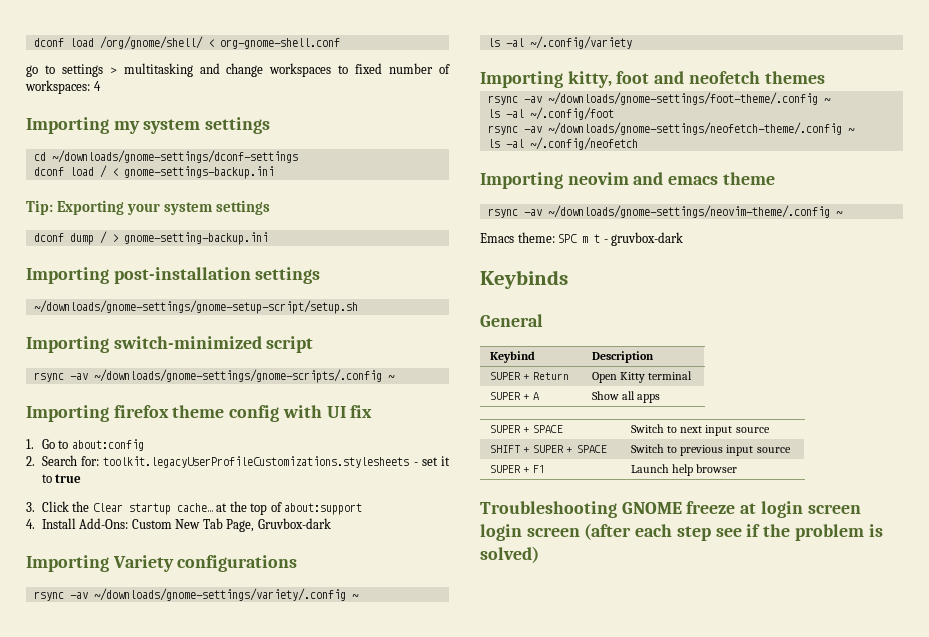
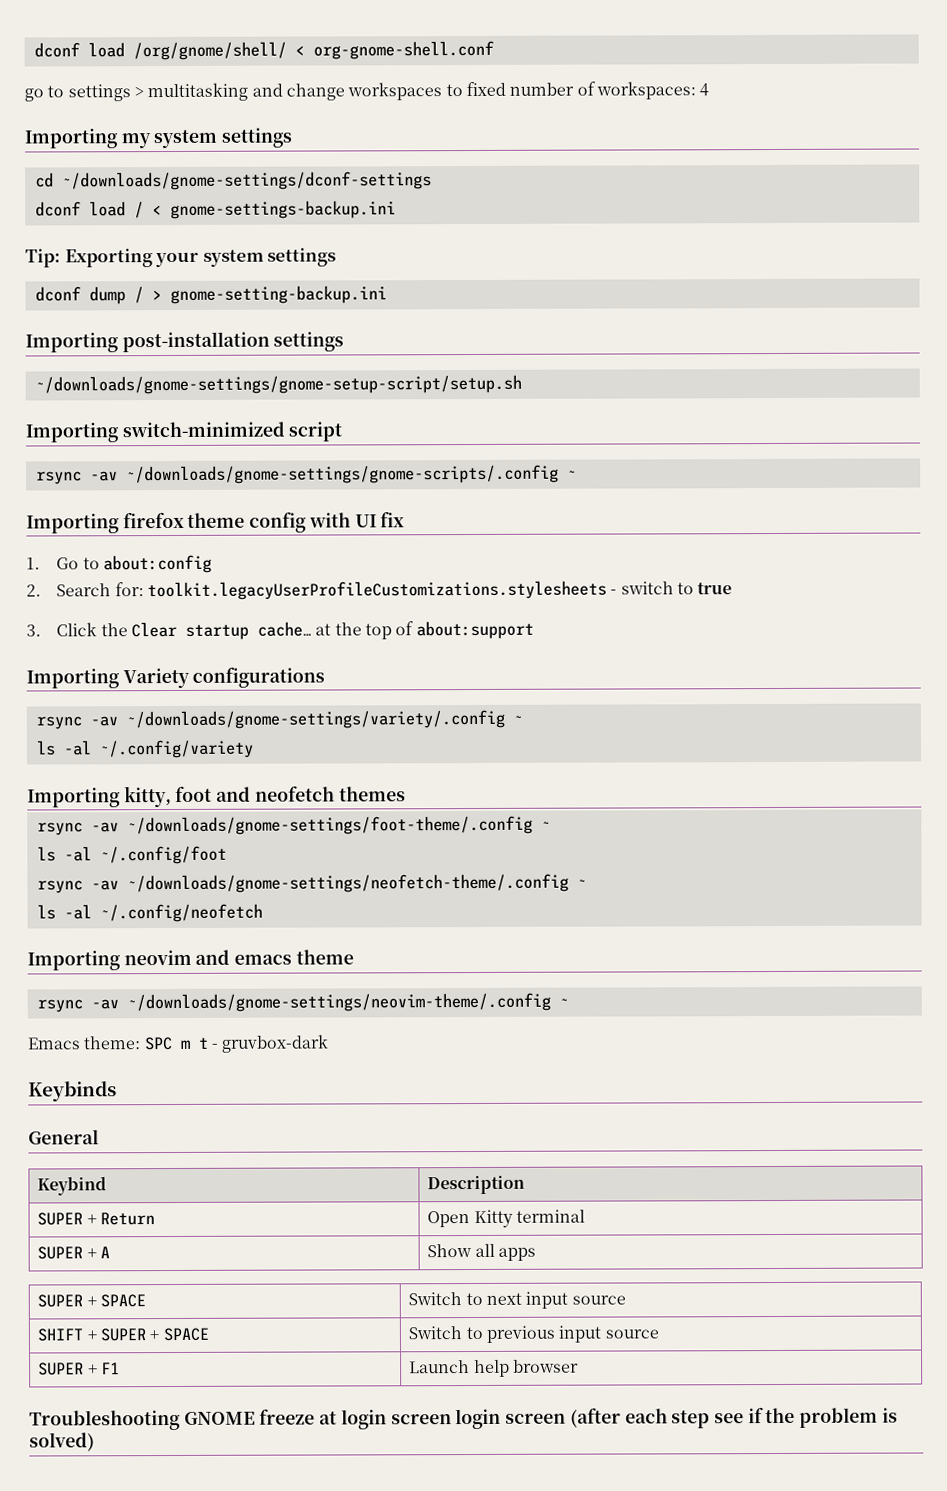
- 2. Search for: toolkit.legacyUserProfileCustomizations.stylesheets - set it to true
+ 2. Search for: toolkit.legacyUserProfileCustomizations.stylesheets - switch to true
- 4. Install Add-Ons: Custom New Tab Page, Gruvbox-dark

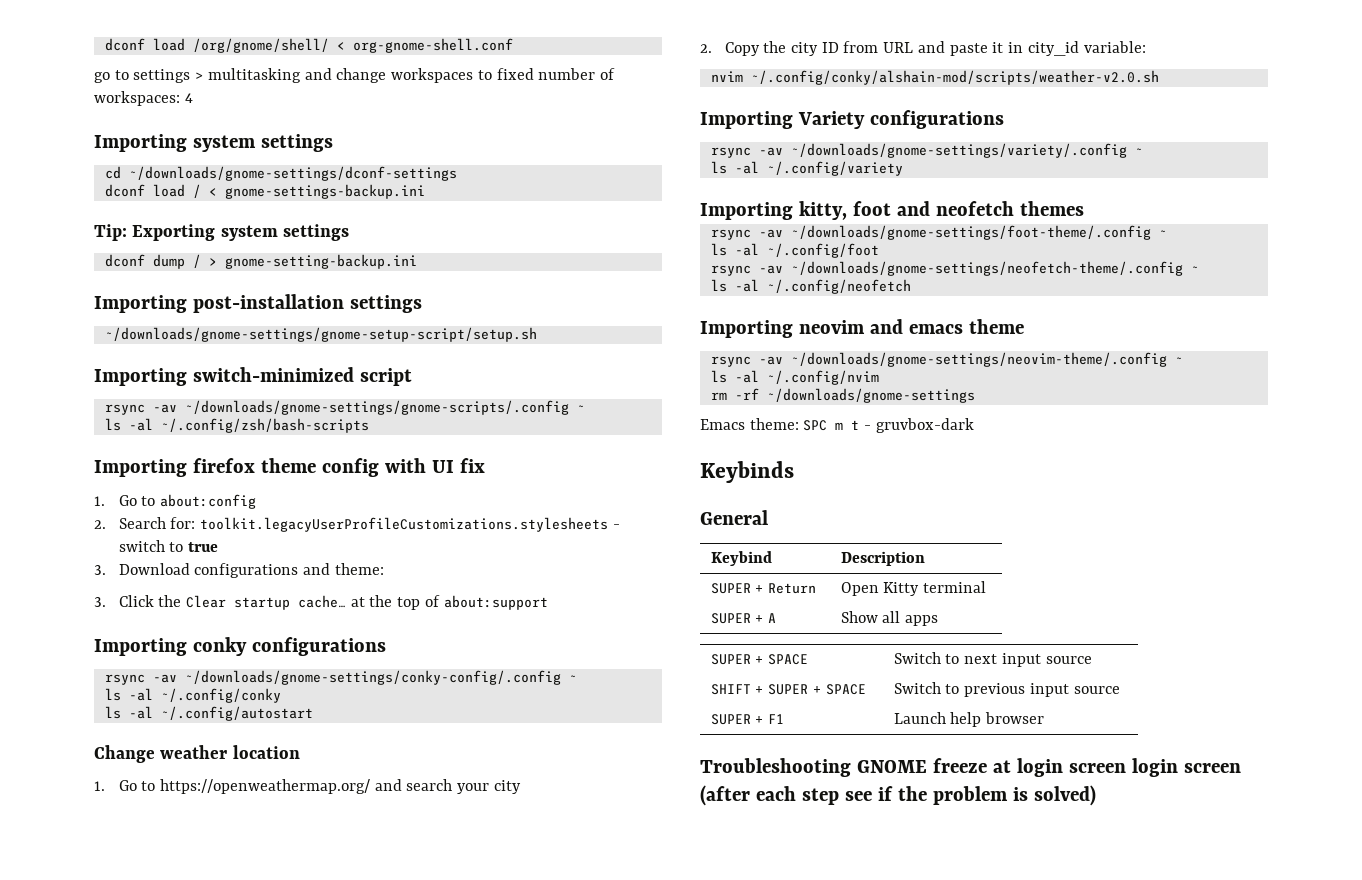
- Importing my system settings
+ Importing system settings
- Tip: Exporting your system settings
+ Tip: Exporting system settings
+ ls -al ~/.config/zsh/bash-scripts
+ 3. Download configurations and theme:
+ Importing conky configurations
+ rsync -av ~/downloads/gnome-settings/conky-config/.config ~
+ ls -al ~/.config/conky
+ ls -al ~/.config/autostart
+ Change weather location
+ 1. Go to https://openweathermap.org/ and search your city
+ 2. Copy the city ID from URL and paste it in city_id variable:
+ nvim ~/.config/conky/alshain-mod/scripts/weather-v2.0.sh
+ ls -al ~/.config/nvim
+ rm -rf ~/downloads/gnome-settings

